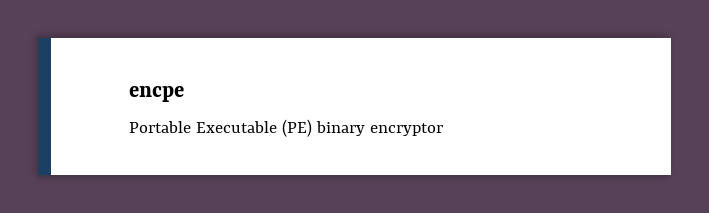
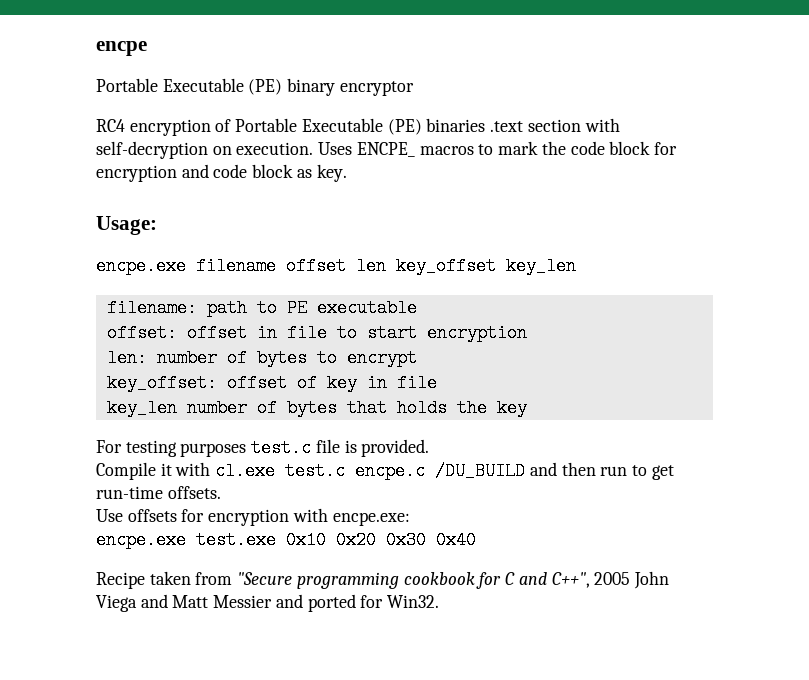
+ RC4 encryption of Portable Executable (PE) binaries .text section with self-decryption on execution. Uses ENCPE_ macros to mark the code block for encryption and code block as key.
+ Usage:
+ encpe.exe filename offset len key_offset key_len
+ filename: path to PE executable
+ offset: offset in file to start encryption
+ len: number of bytes to encrypt
+ key_offset: offset of key in file
+ key_len number of bytes that holds the key
+ For testing purposes test.c file is provided.
+ Compile it with cl.exe test.c encpe.c /DU_BUILD and then run to get run-time offsets.
+ Use offsets for encryption with encpe.exe:
+ encpe.exe test.exe 0x10 0x20 0x30 0x40
+ Recipe taken from "Secure programming cookbook for C and C++", 2005 John Viega and Matt Messier and ported for Win32.

